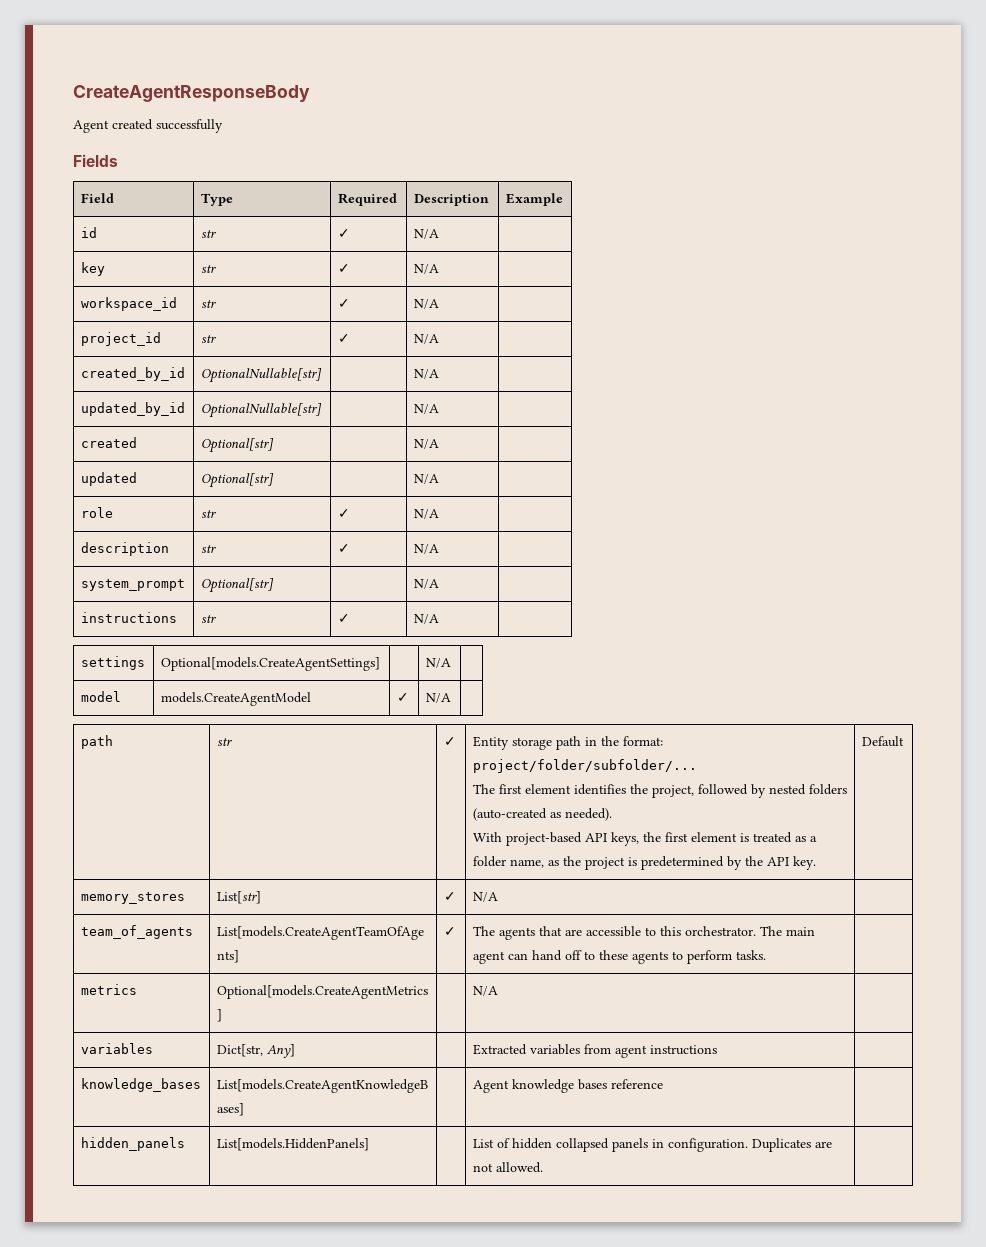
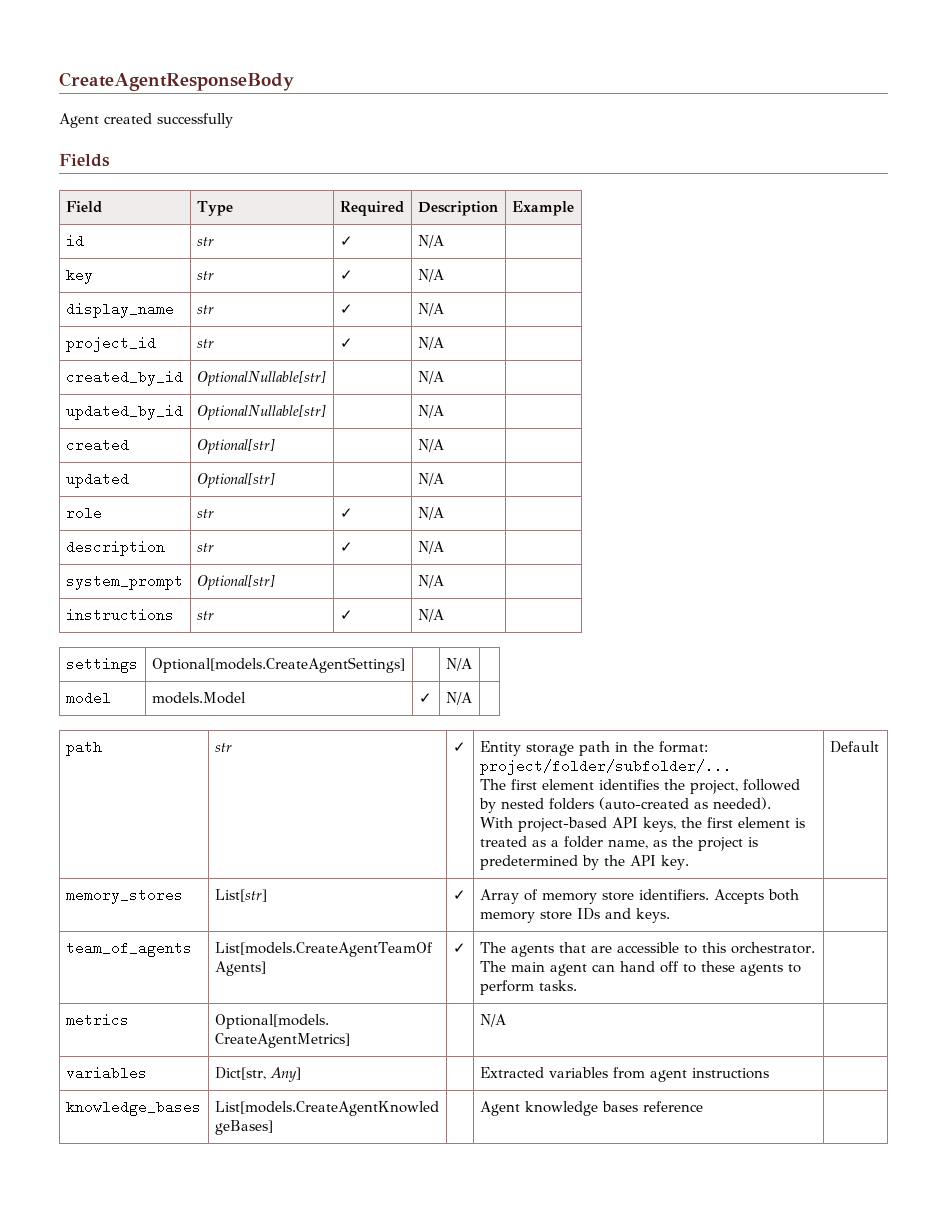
- workspace_id | str | ✓ | N/A |
+ display_name | str | ✓ | N/A |
- model | models.CreateAgentModel | ✓ | N/A |
+ model | models.Model | ✓ | N/A |
- memory_stores | List[str] | ✓ | N/A |
+ memory_stores | List[str] | ✓ | Array of memory store identifiers. Accepts both memory store IDs and keys. |
- hidden_panels | List[models.HiddenPanels] | | List of hidden collapsed panels in configuration. Duplicates are not allowed. |

